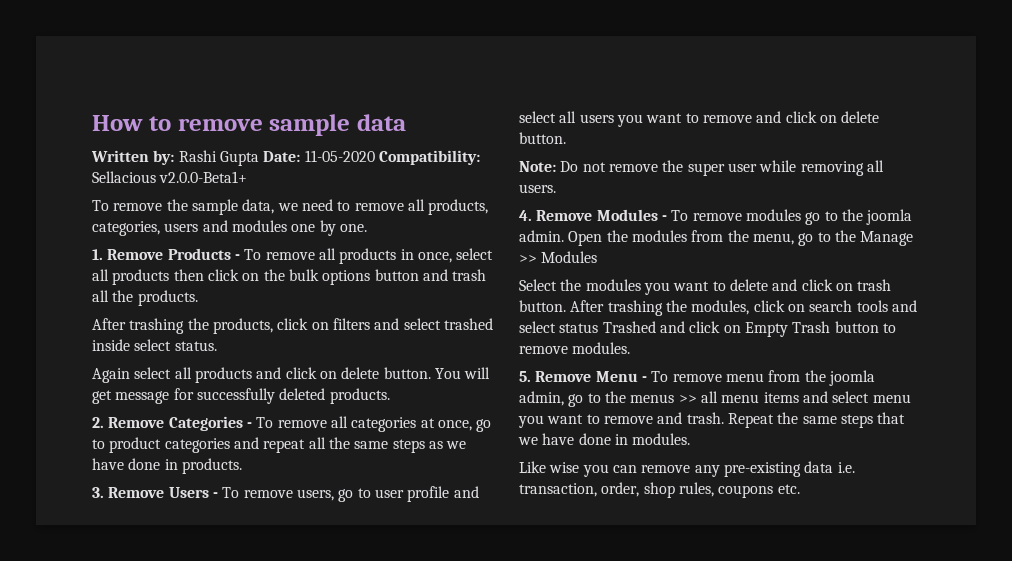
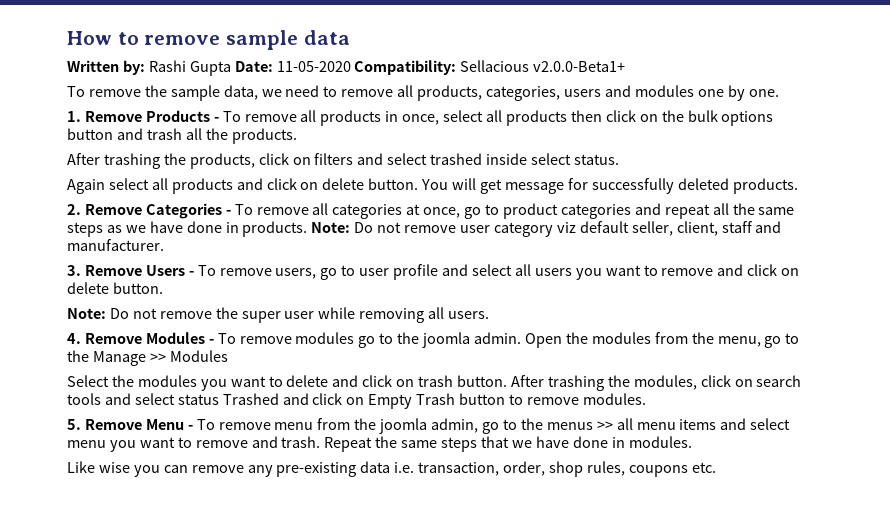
+ Note: Do not remove user category viz default seller, client, staff and manufacturer.

